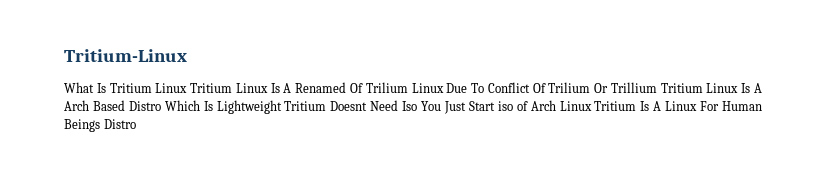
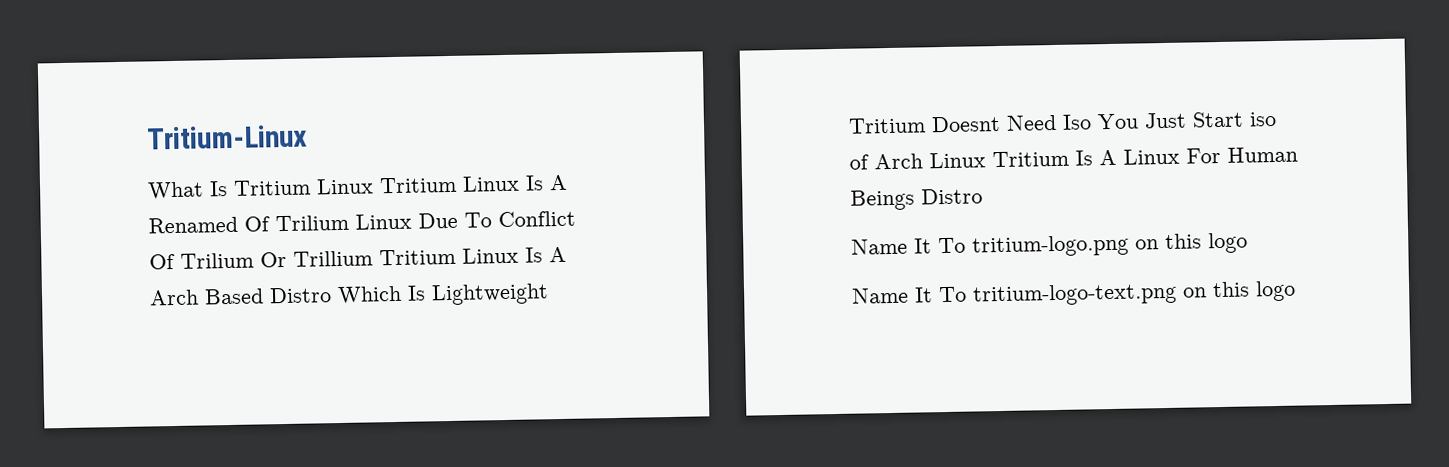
+ Name It To tritium-logo.png on this logo
+ Name It To tritium-logo-text.png on this logo

